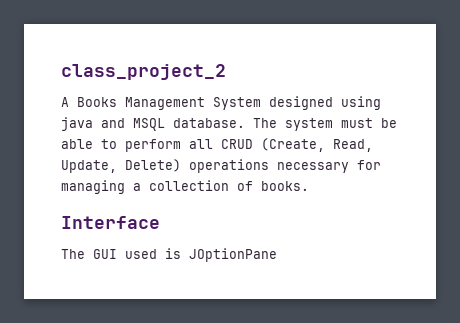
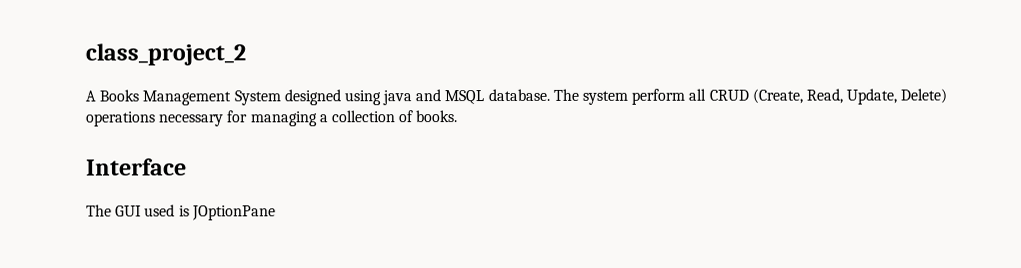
- The system must be able to perform all CRUD (Create, Read, Update, Delete) operations necessary for managing a collection of books.
+ The system perform all CRUD (Create, Read, Update, Delete) operations necessary for managing a collection of books.

